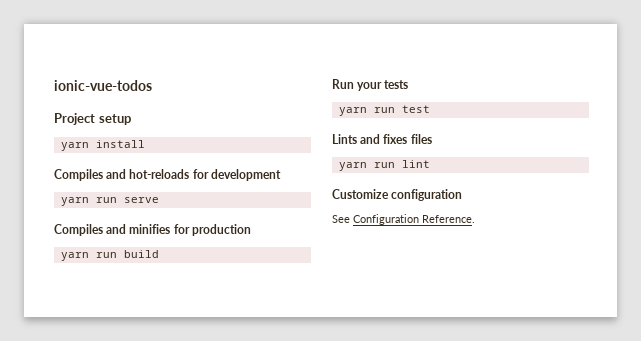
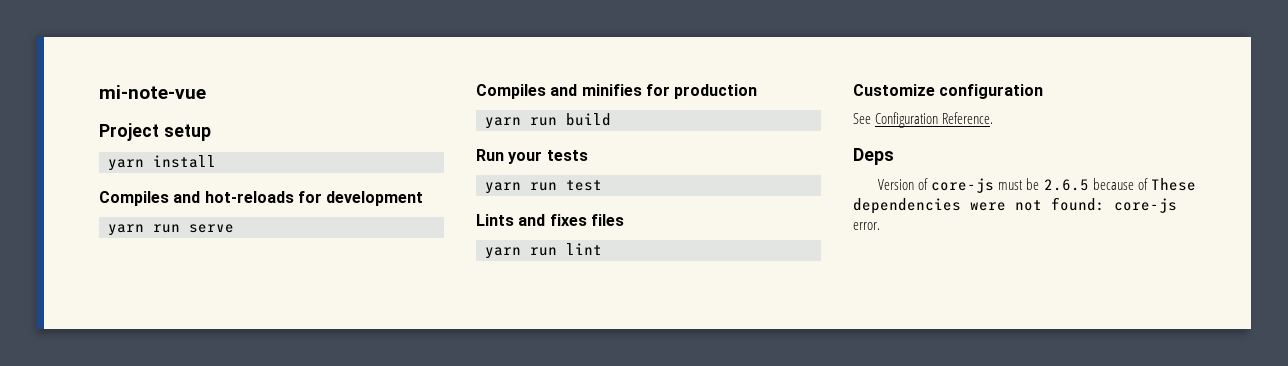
- ionic-vue-todos
+ mi-note-vue
+ Deps
+ Version of core-js must be 2.6.5 because of These dependencies were not found: core-js error.

